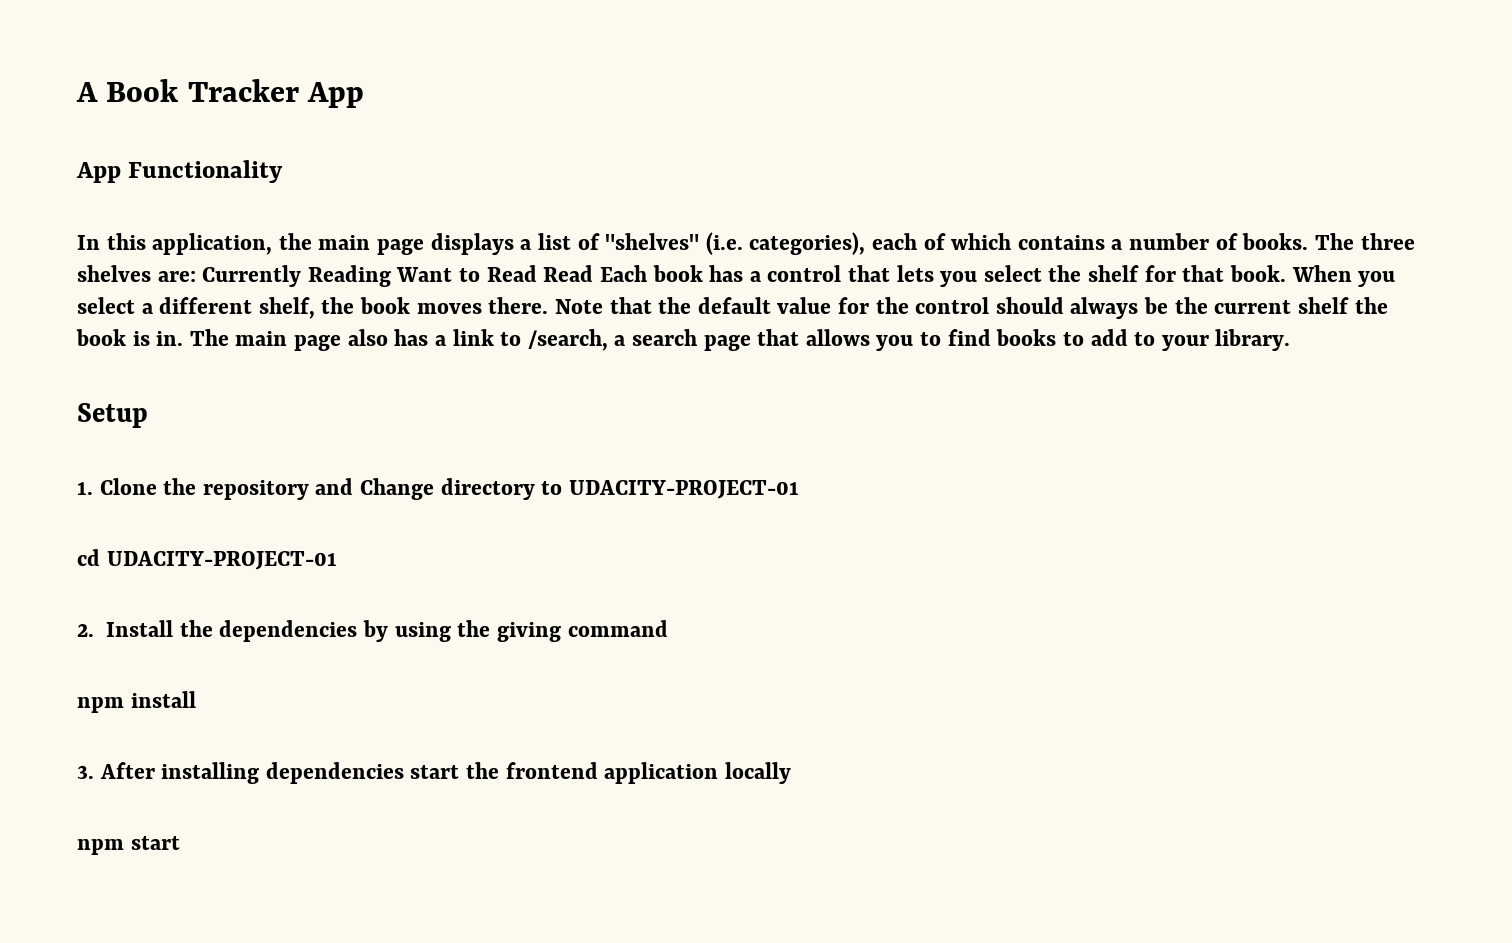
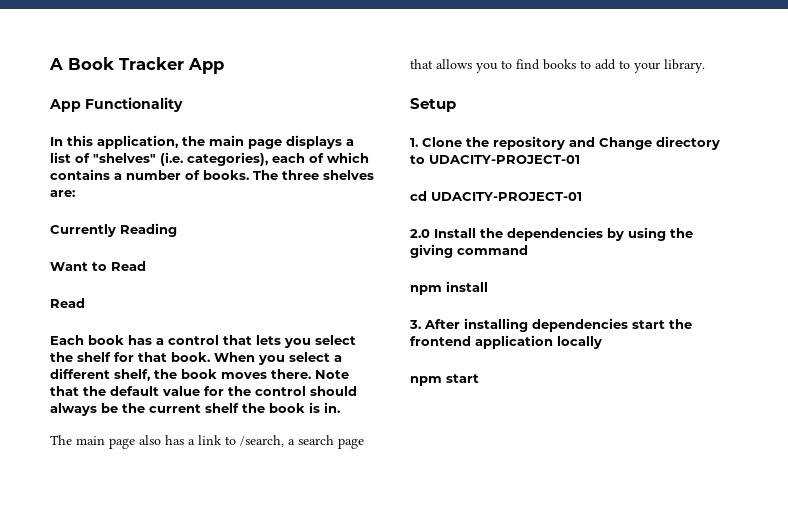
- The three shelves are: Currently Reading Want to Read Read Each book has a control that lets you select the shelf for that book.
+ The three shelves are:
+ Currently Reading
+ Want to Read
+ Read
+ Each book has a control that lets you select the shelf for that book.
- Note that the default value for the control should always be the current shelf the book is in. The main page also has a link to /search, a search page that allows you to find books to add to your library.
+ Note that the default value for the control should always be the current shelf the book is in.
+ The main page also has a link to /search, a search page that allows you to find books to add to your library.
- 2. Install the dependencies by using the giving command
+ 2.0 Install the dependencies by using the giving command

